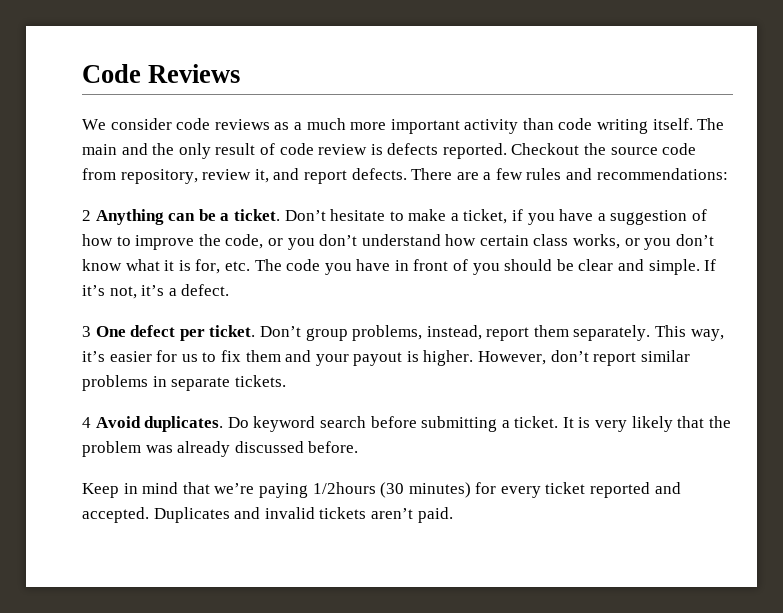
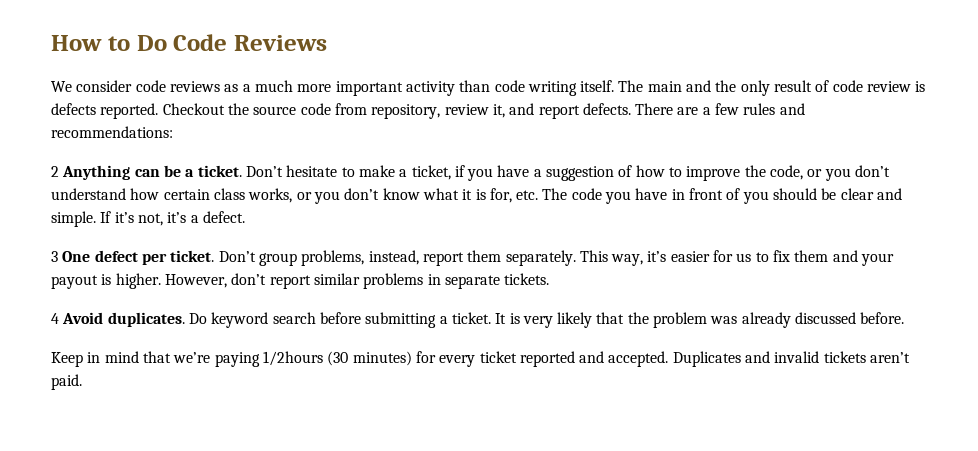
- Code Reviews
+ How to Do Code Reviews

